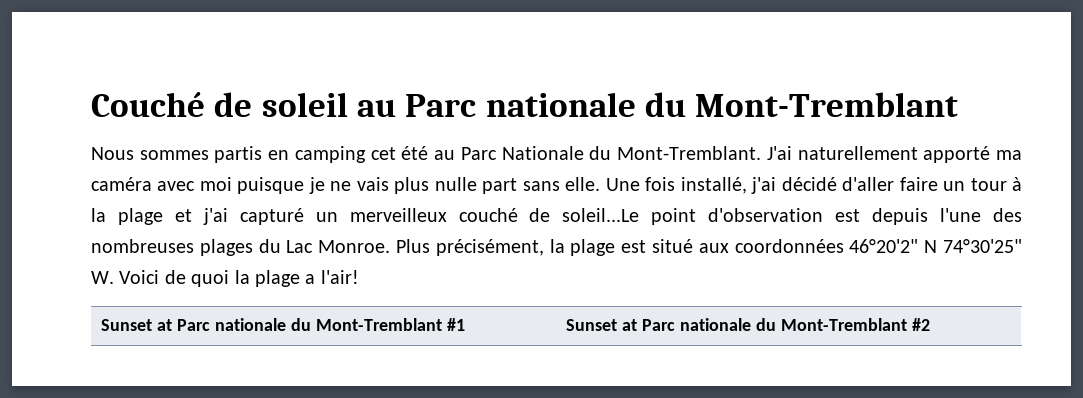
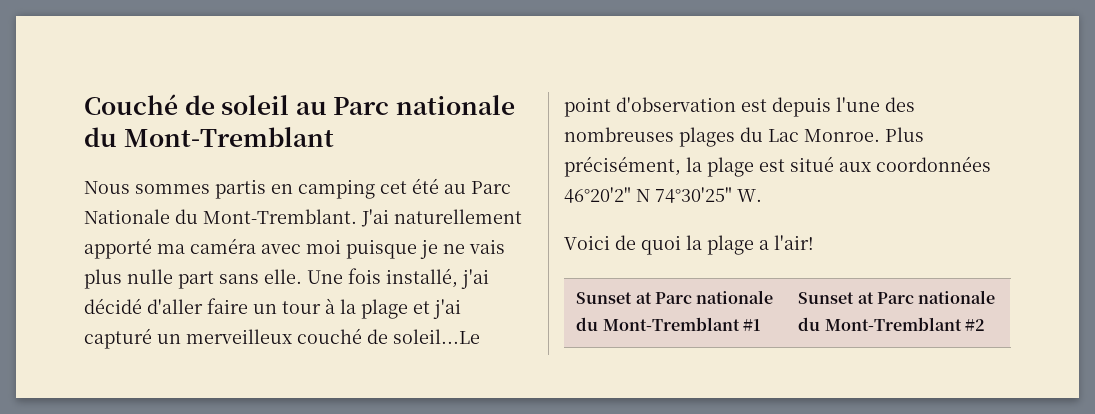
- Plus précisément, la plage est situé aux coordonnées 46°20'2" N 74°30'25" W. Voici de quoi la plage a l'air!
+ Plus précisément, la plage est situé aux coordonnées 46°20'2" N 74°30'25" W.
+ Voici de quoi la plage a l'air!

